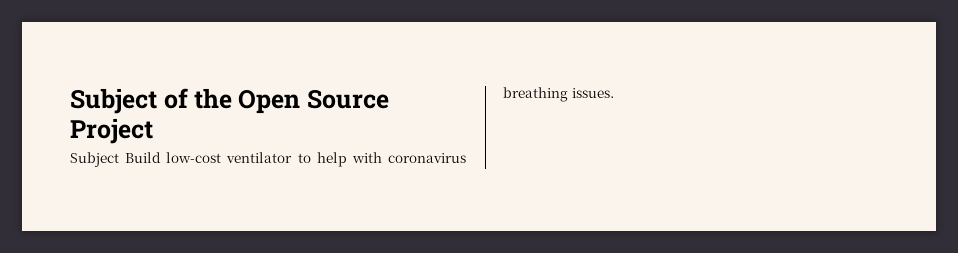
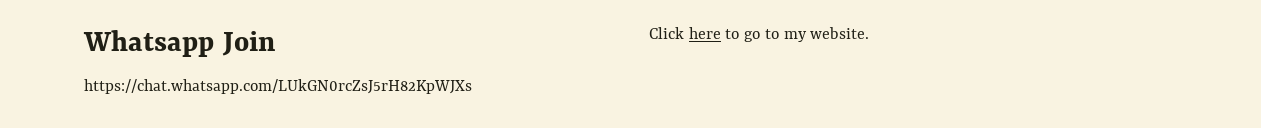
- Subject of the Open Source Project
- Subject Build low-cost ventilator to help with coronavirus breathing issues.
+ Whatsapp Join
+ https://chat.whatsapp.com/LUkGN0rcZsJ5rH82KpWJXs
+ Click here to go to my website.

